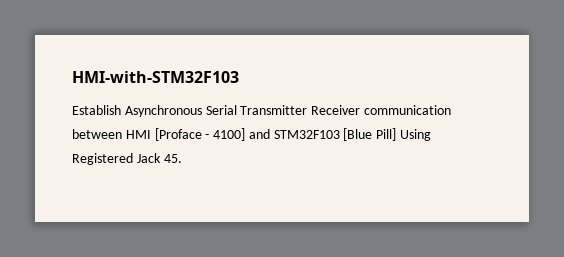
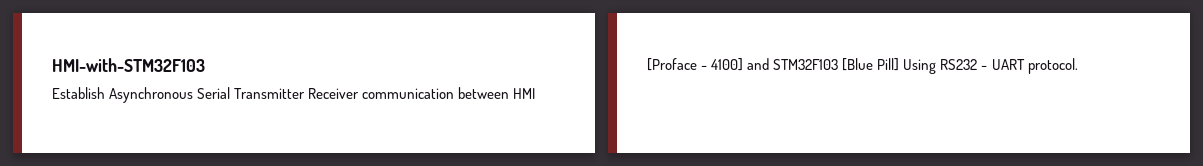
- Establish Asynchronous Serial Transmitter Receiver communication between HMI [Proface - 4100] and STM32F103 [Blue Pill] Using Registered Jack 45.
+ Establish Asynchronous Serial Transmitter Receiver communication between HMI [Proface - 4100] and STM32F103 [Blue Pill] Using RS232 - UART protocol.

